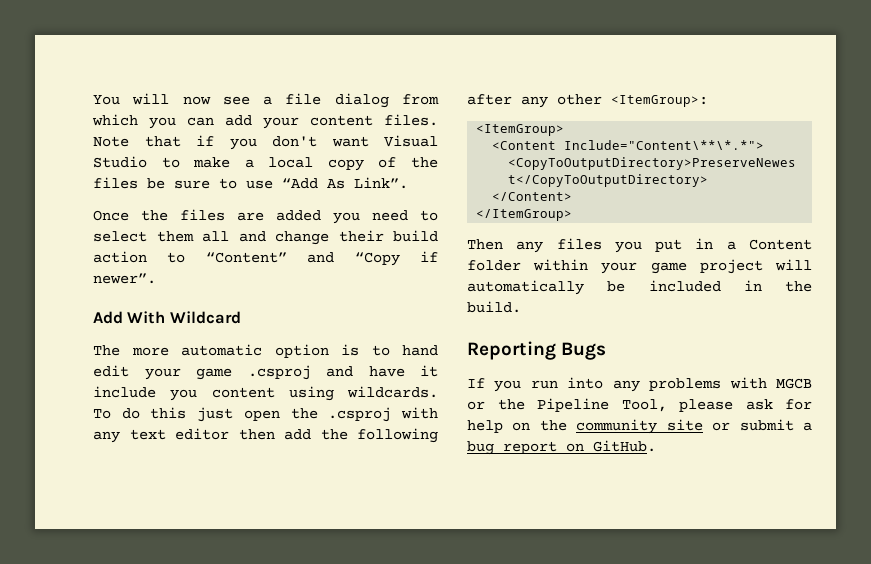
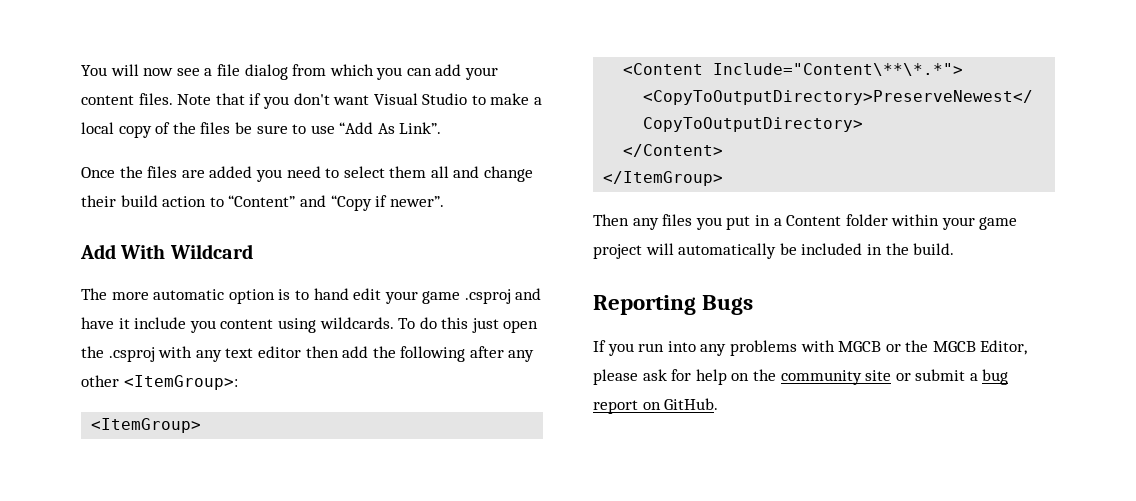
- If you run into any problems with MGCB or the Pipeline Tool, please ask for help on the community site or submit a bug report on GitHub.
+ If you run into any problems with MGCB or the MGCB Editor, please ask for help on the community site or submit a bug report on GitHub.

